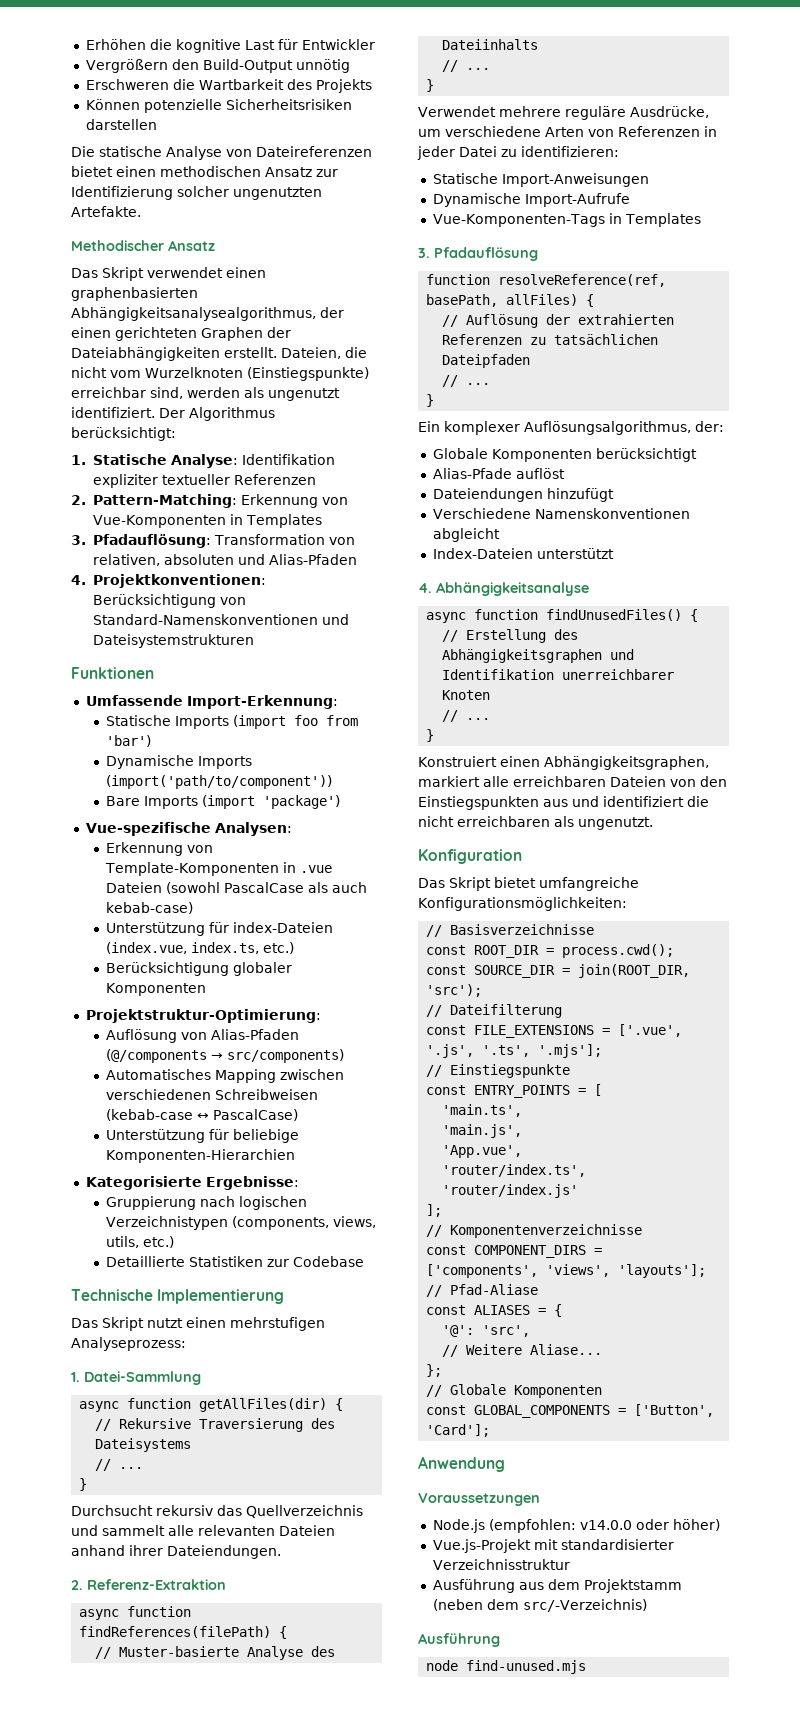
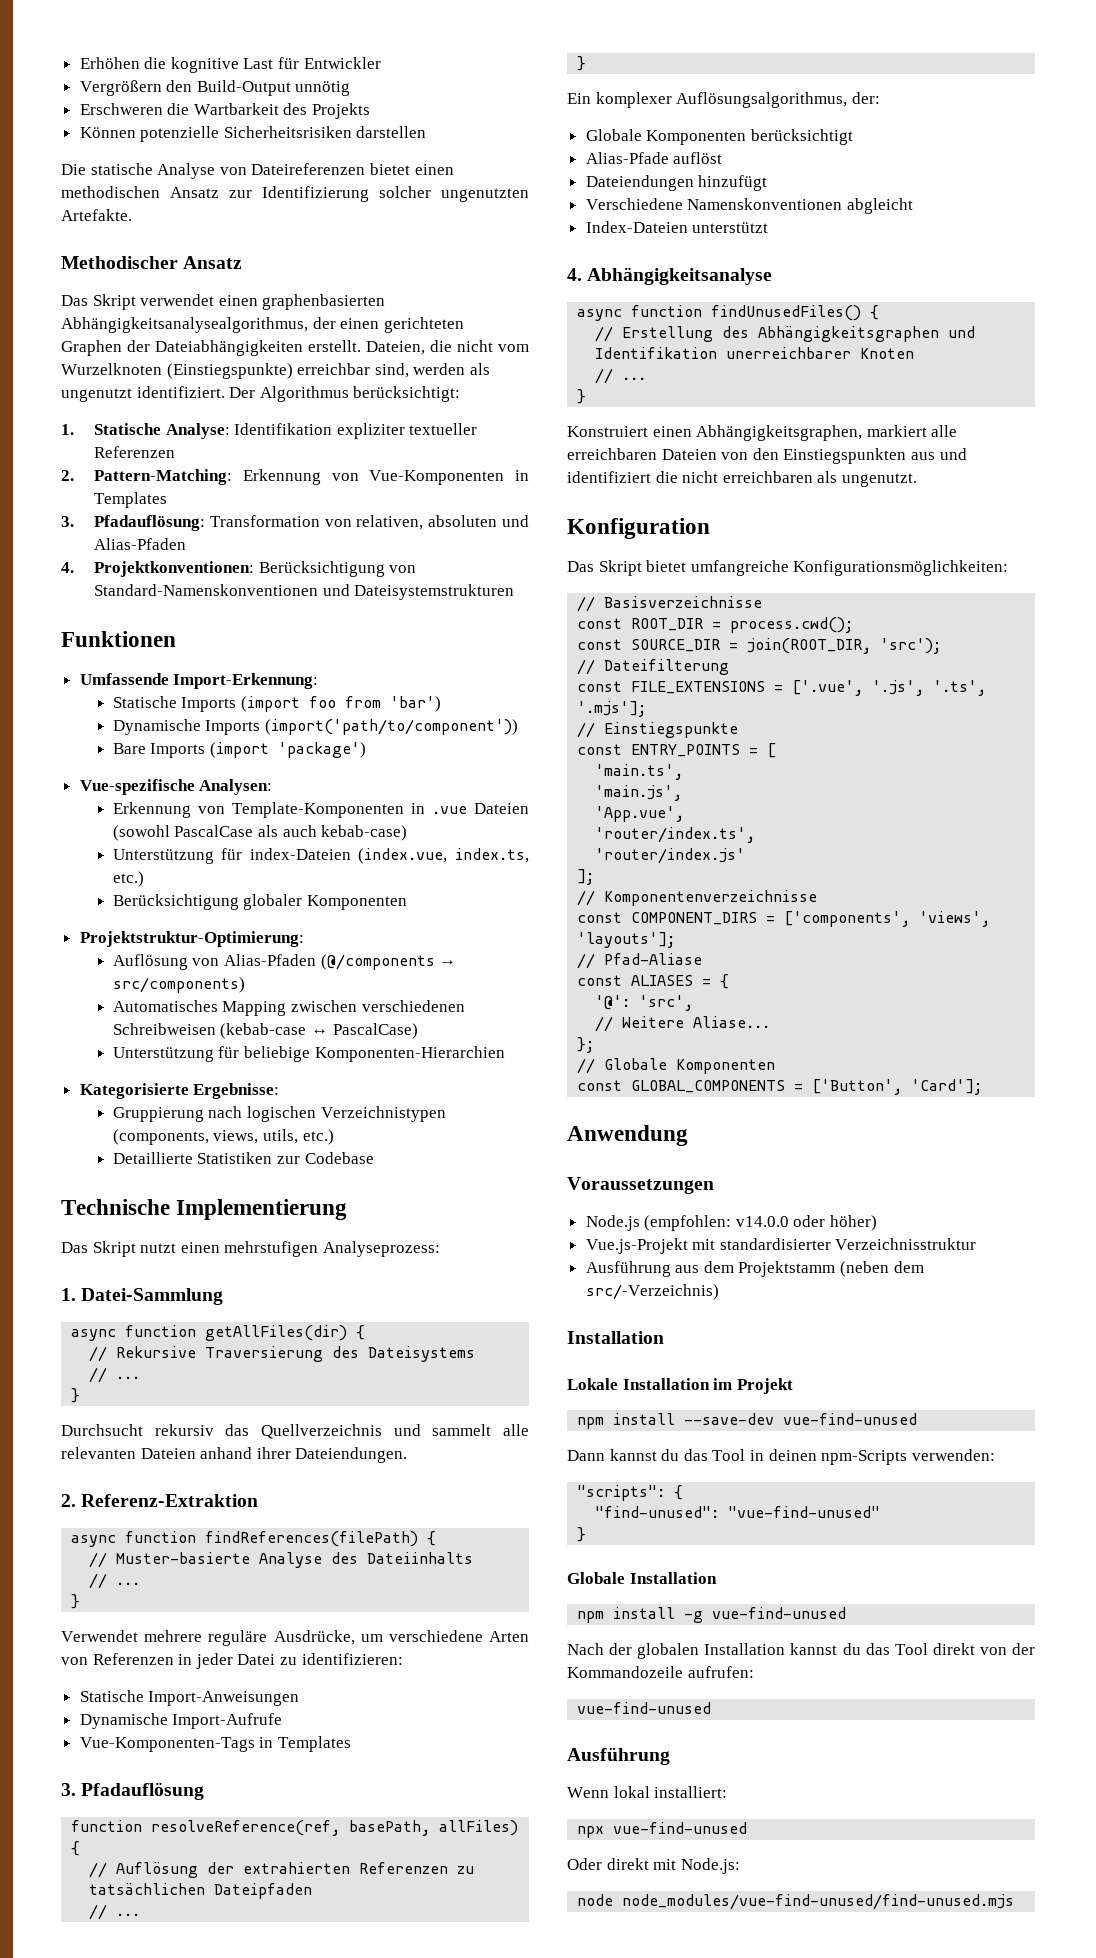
  Ausführung aus dem Projektstamm (neben dem src/-Verzeichnis)
+ Installation
+ Lokale Installation im Projekt
+ npm install --save-dev vue-find-unused
+ Dann kannst du das Tool in deinen npm-Scripts verwenden:
+ "scripts": {
+ "find-unused": "vue-find-unused"
+ }
+ Globale Installation
+ npm install -g vue-find-unused
+ Nach der globalen Installation kannst du das Tool direkt von der Kommandozeile aufrufen:
+ vue-find-unused
  Ausführung
+ Wenn lokal installiert:
+ npx vue-find-unused
+ Oder direkt mit Node.js:
- node find-unused.mjs
+ node node_modules/vue-find-unused/find-unused.mjs

